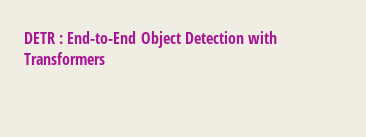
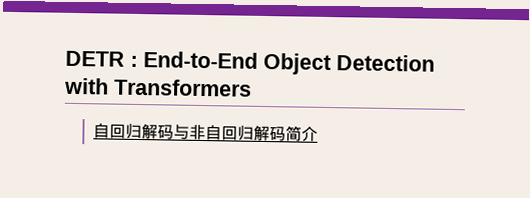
+ 自回归解码与非自回归解码简介

